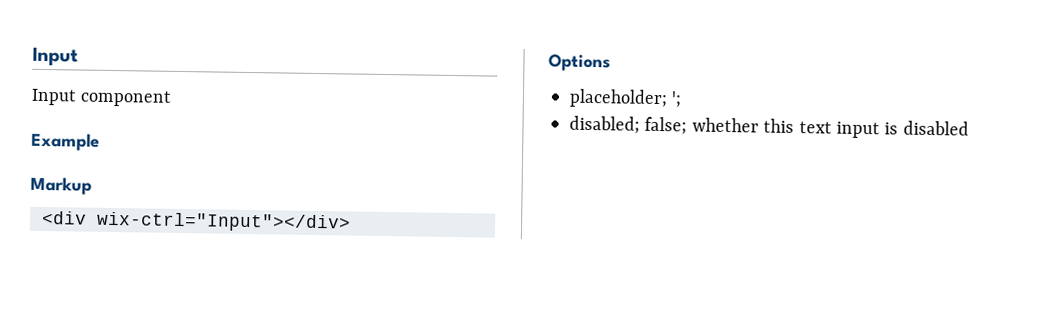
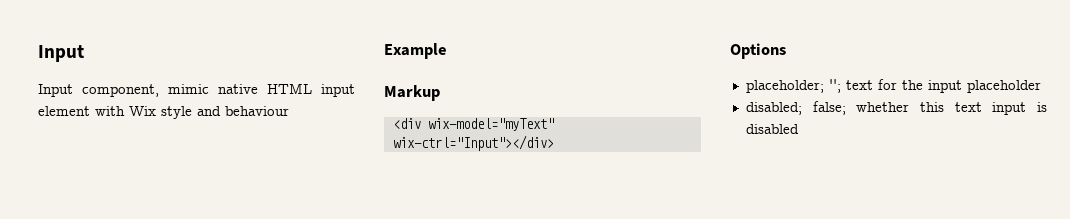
- Input component
+ Input component, mimic native HTML input element with Wix style and behaviour
- <div wix-ctrl="Input"></div>
+ <div wix-model="myText" wix-ctrl="Input"></div>
- placeholder; ';
+ placeholder; ''; text for the input placeholder

